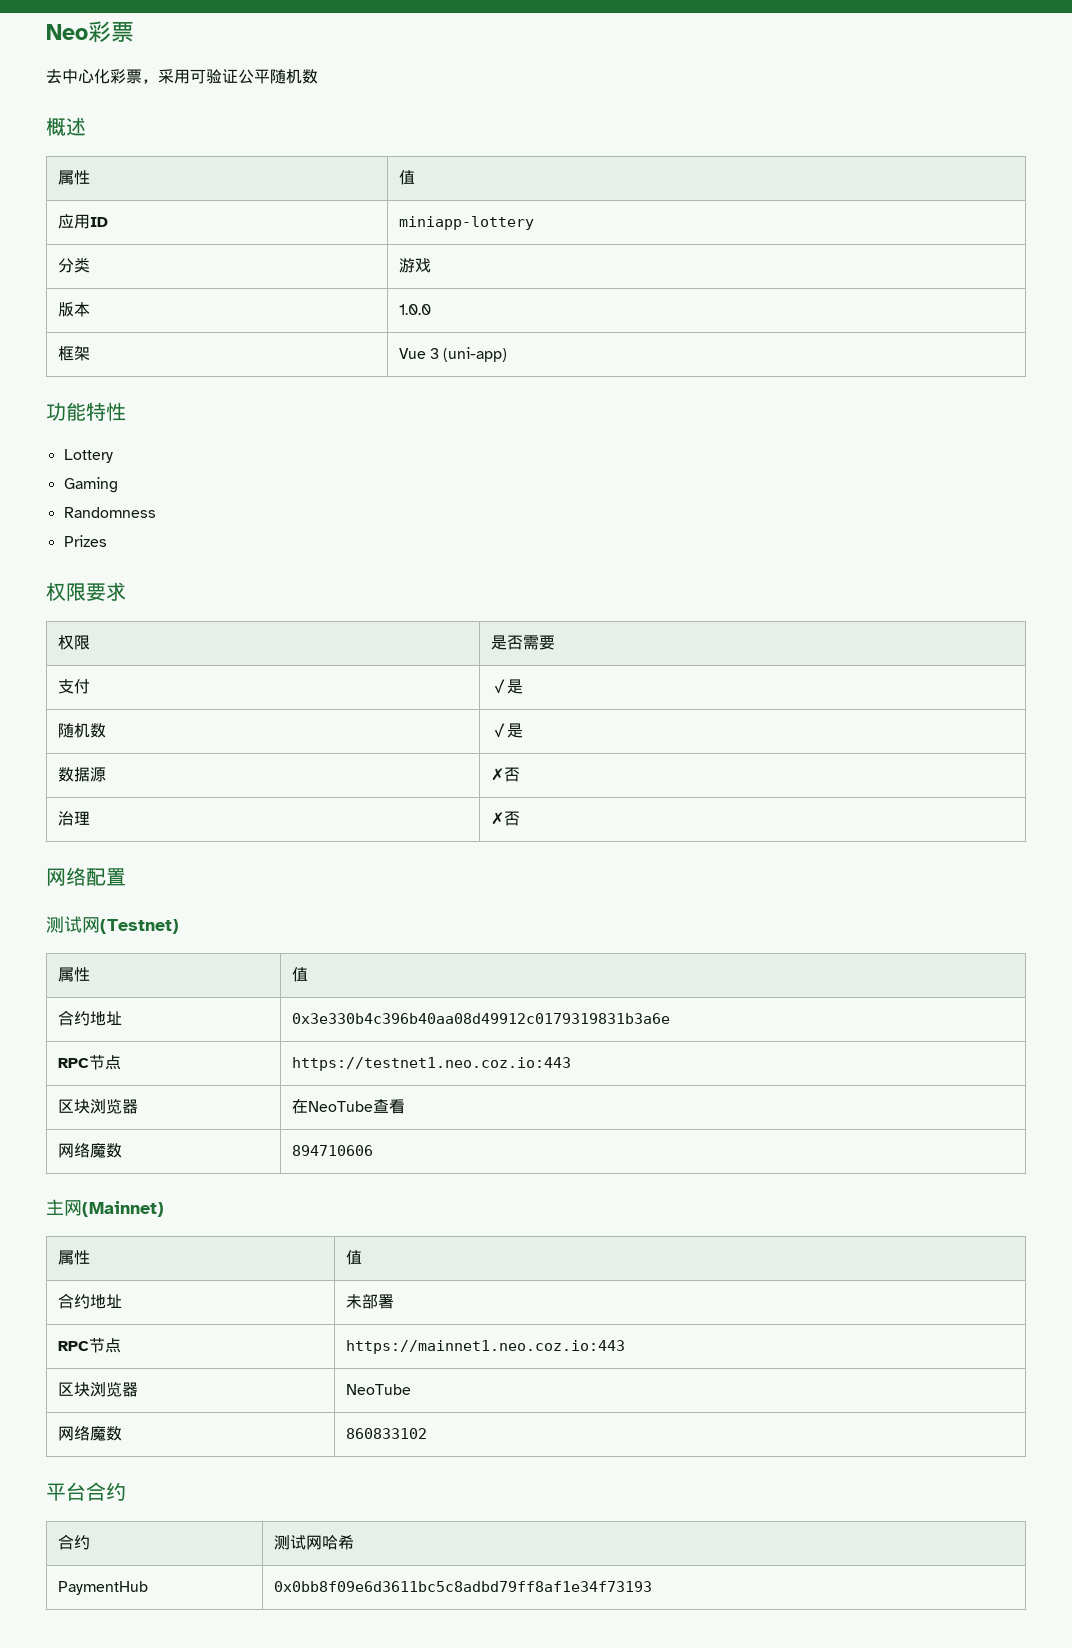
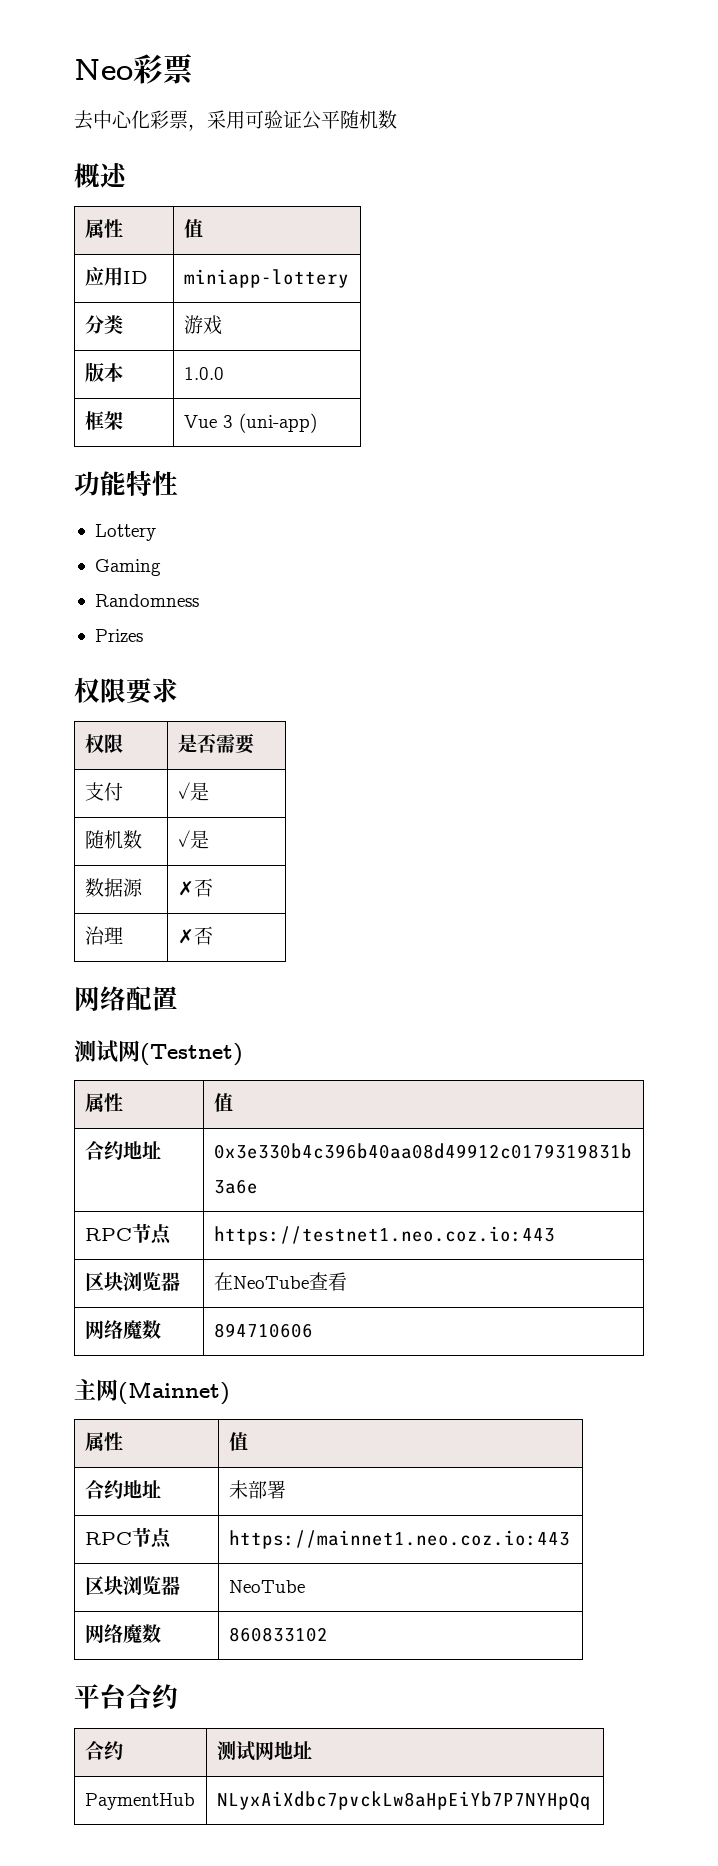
- 合约 | 测试网哈希
+ 合约 | 测试网地址
- PaymentHub | 0x0bb8f09e6d3611bc5c8adbd79ff8af1e34f73193
+ PaymentHub | NLyxAiXdbc7pvckLw8aHpEiYb7P7NYHpQq

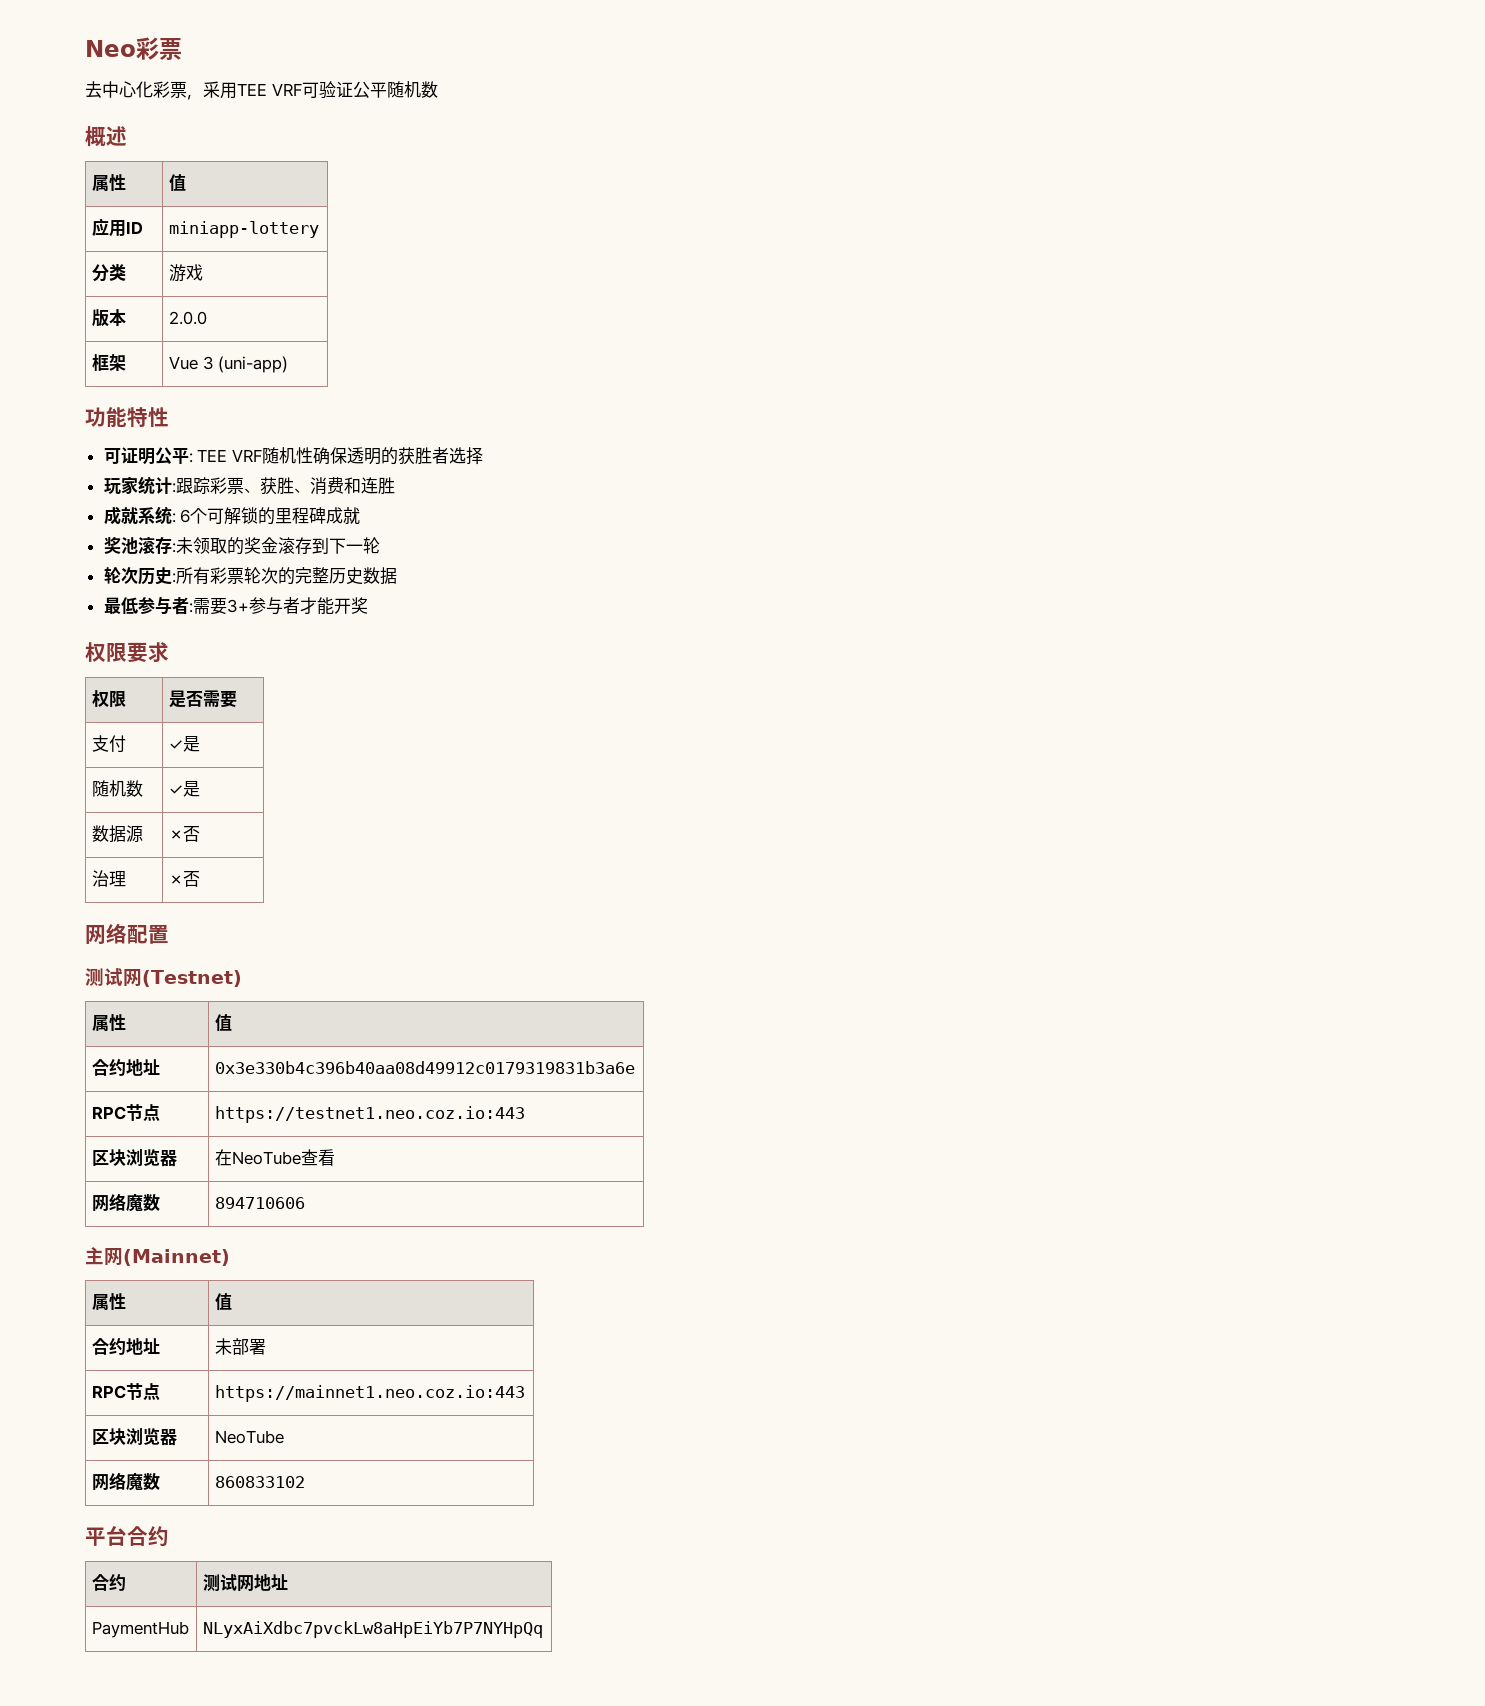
- 去中心化彩票，采用可验证公平随机数
+ 去中心化彩票，采用TEE VRF可验证公平随机数
- 版本 | 1.0.0
+ 版本 | 2.0.0
- Lottery
- Gaming
- Randomness
- Prizes
+ 可证明公平: TEE VRF随机性确保透明的获胜者选择
+ 玩家统计:跟踪彩票、获胜、消费和连胜
+ 成就系统: 6个可解锁的里程碑成就
+ 奖池滚存:未领取的奖金滚存到下一轮
+ 轮次历史:所有彩票轮次的完整历史数据
+ 最低参与者:需要3+参与者才能开奖

